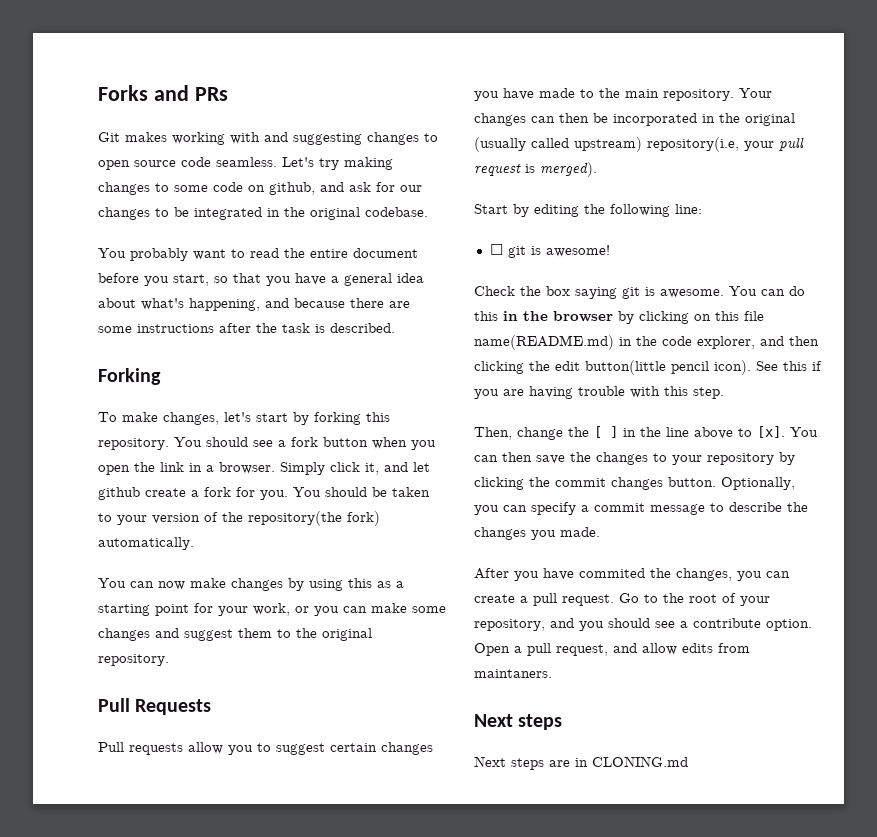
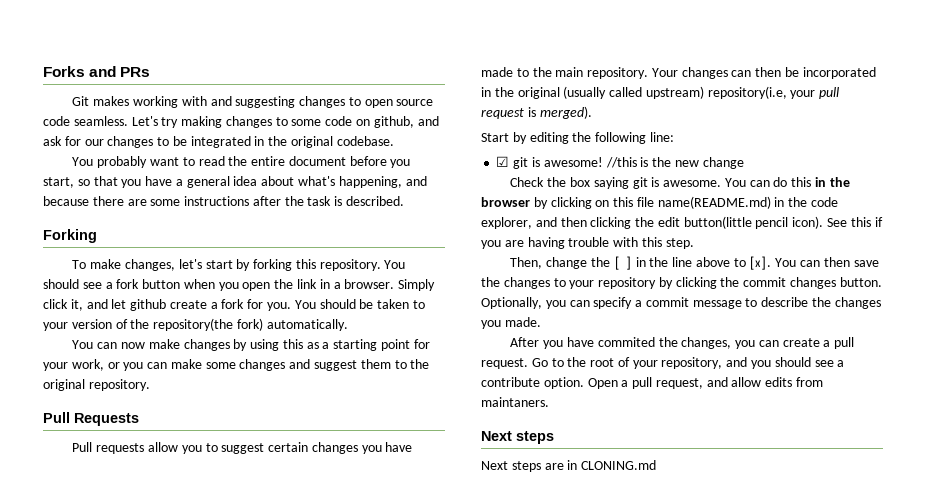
- ☐ git is awesome!
+ ☑ git is awesome! //this is the new change

